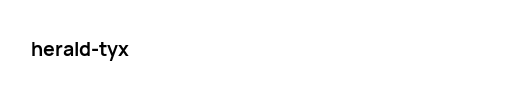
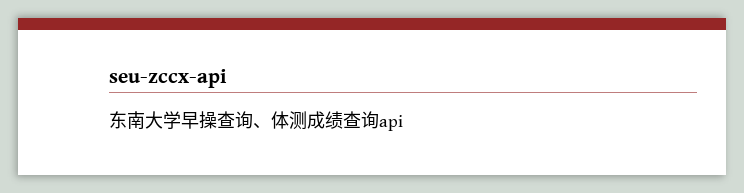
- herald-tyx
+ seu-zccx-api
+ 东南大学早操查询、体测成绩查询api

